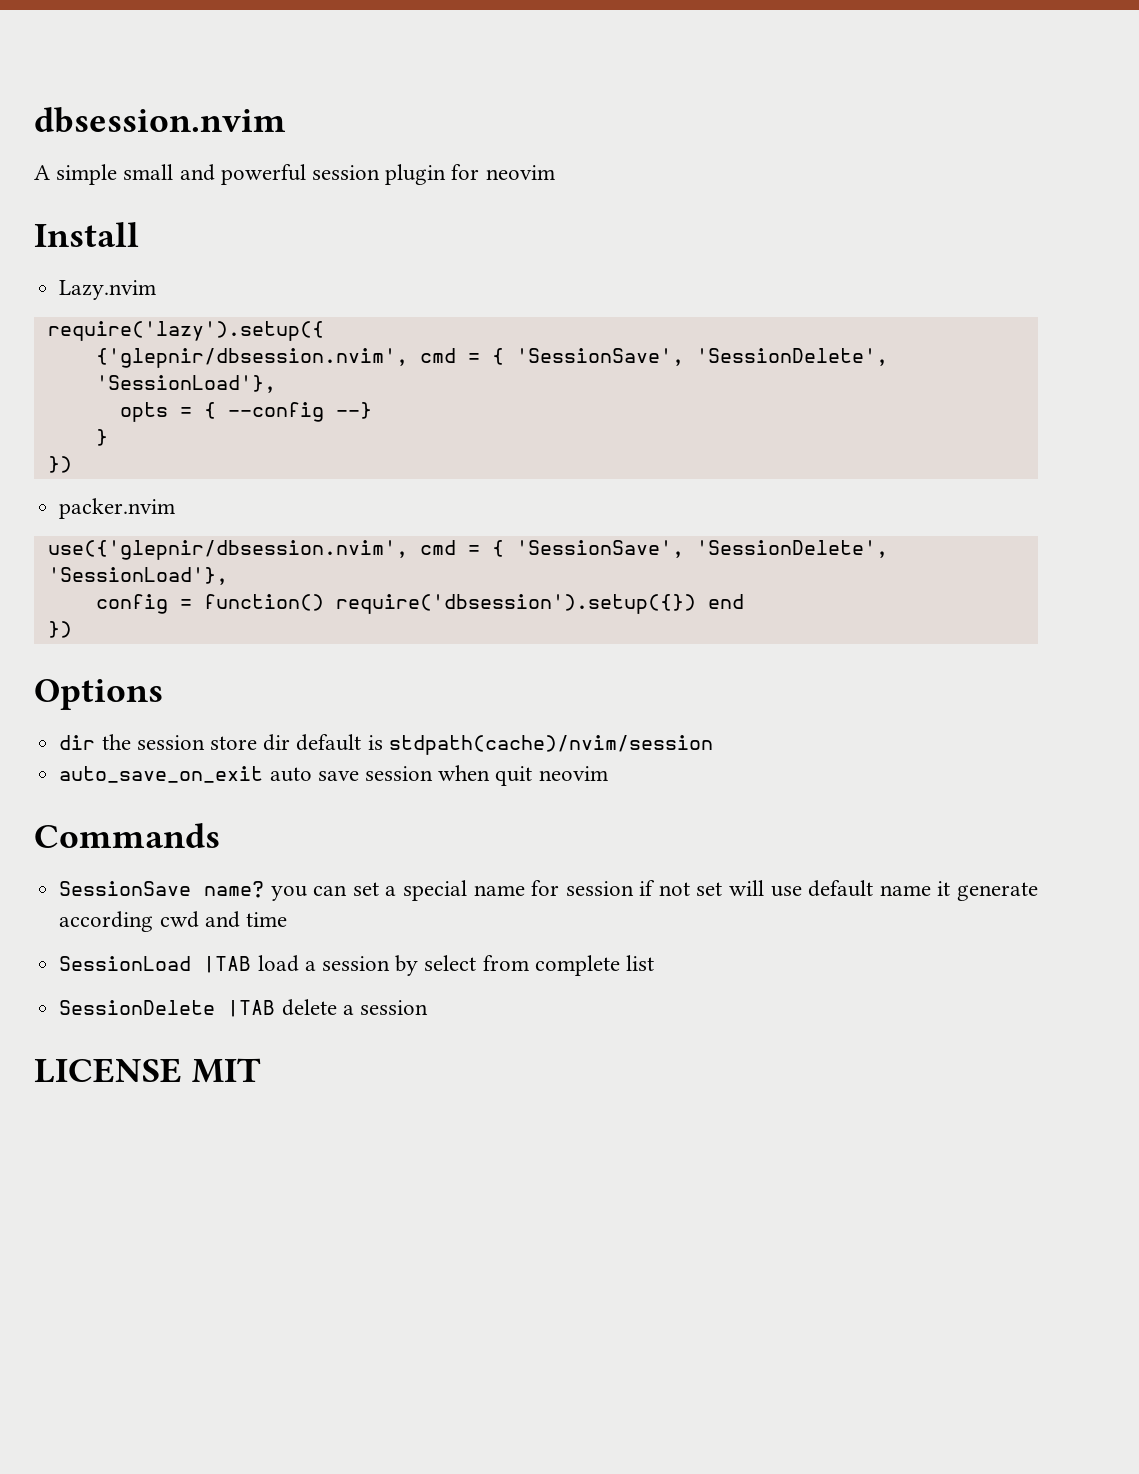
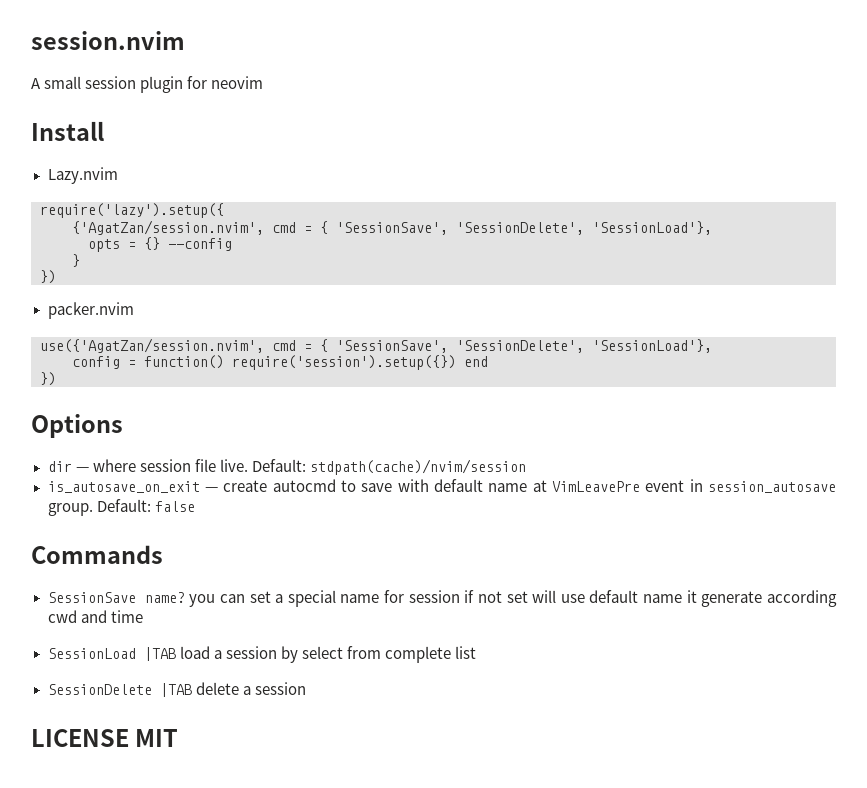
- dbsession.nvim
+ session.nvim
- A simple small and powerful session plugin for neovim
+ A small session plugin for neovim
- {'glepnir/dbsession.nvim', cmd = { 'SessionSave', 'SessionDelete', 'SessionLoad'},
+ {'AgatZan/session.nvim', cmd = { 'SessionSave', 'SessionDelete', 'SessionLoad'},
- opts = { --config --}
+ opts = {} --config
- use({'glepnir/dbsession.nvim', cmd = { 'SessionSave', 'SessionDelete', 'SessionLoad'},
+ use({'AgatZan/session.nvim', cmd = { 'SessionSave', 'SessionDelete', 'SessionLoad'},
- config = function() require('dbsession').setup({}) end
+ config = function() require('session').setup({}) end
- dir the session store dir default is stdpath(cache)/nvim/session
- auto_save_on_exit auto save session when quit neovim
+ dir — where session file live. Default: stdpath(cache)/nvim/session
+ is_autosave_on_exit — create autocmd to save with default name at VimLeavePre event in session_autosave group. Default: false

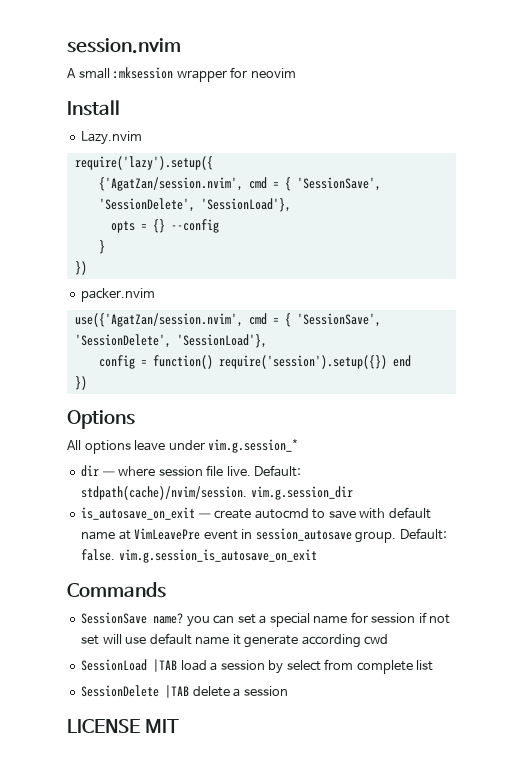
- A small session plugin for neovim
+ A small :mksession wrapper for neovim
+ All options leave under vim.g.session_*
- Default: stdpath(cache)/nvim/session
+ Default: stdpath(cache)/nvim/session. vim.g.session_dir
- Default: false
+ Default: false. vim.g.session_is_autosave_on_exit
- SessionSave name? you can set a special name for session if not set will use default name it generate according cwd and time
+ SessionSave name? you can set a special name for session if not set will use default name it generate according cwd

